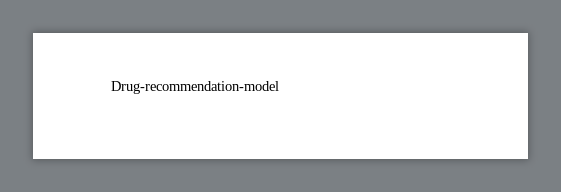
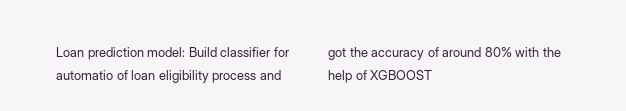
- Drug-recommendation-model
+ Loan prediction model: Build classifier for automatio of loan eligibility process and got the accuracy of around 80% with the help of XGBOOST

